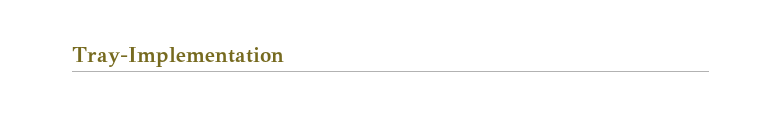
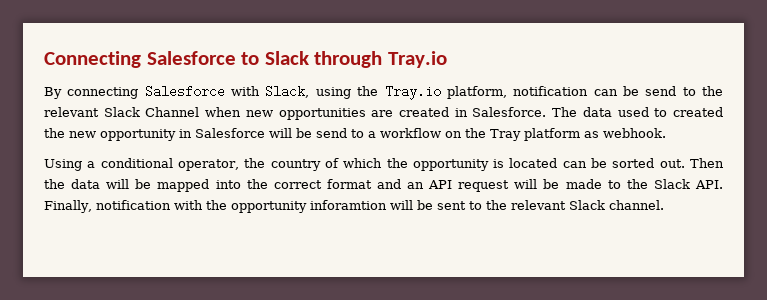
- Tray-Implementation
+ Connecting Salesforce to Slack through Tray.io
+ By connecting Salesforce with Slack, using the Tray.io platform, notification can be send to the relevant Slack Channel when new opportunities are created in Salesforce. The data used to created the new opportunity in Salesforce will be send to a workflow on the Tray platform as webhook.
+ Using a conditional operator, the country of which the opportunity is located can be sorted out. Then the data will be mapped into the correct format and an API request will be made to the Slack API. Finally, notification with the opportunity inforamtion will be sent to the relevant Slack channel.

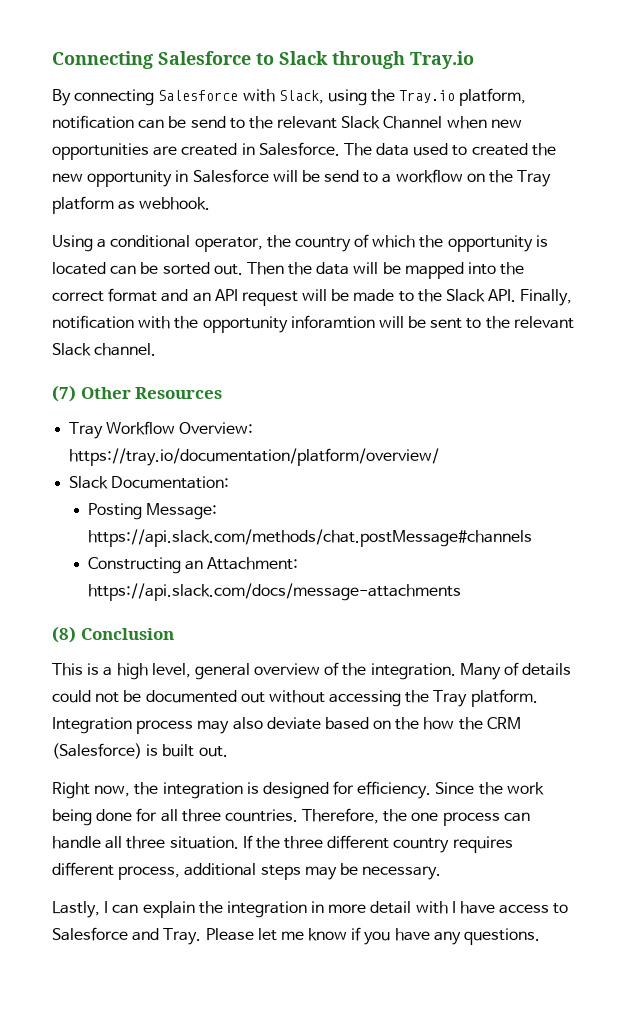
+ (7) Other Resources
+ Tray Workflow Overview: https://tray.io/documentation/platform/overview/
+ Slack Documentation:
+ Posting Message: https://api.slack.com/methods/chat.postMessage#channels
+ Constructing an Attachment: https://api.slack.com/docs/message-attachments
+ (8) Conclusion
+ This is a high level, general overview of the integration. Many of details could not be documented out without accessing the Tray platform. Integration process may also deviate based on the how the CRM (Salesforce) is built out.
+ Right now, the integration is designed for efficiency. Since the work being done for all three countries. Therefore, the one process can handle all three situation. If the three different country requires different process, additional steps may be necessary.
+ Lastly, I can explain the integration in more detail with I have access to Salesforce and Tray. Please let me know if you have any questions.

